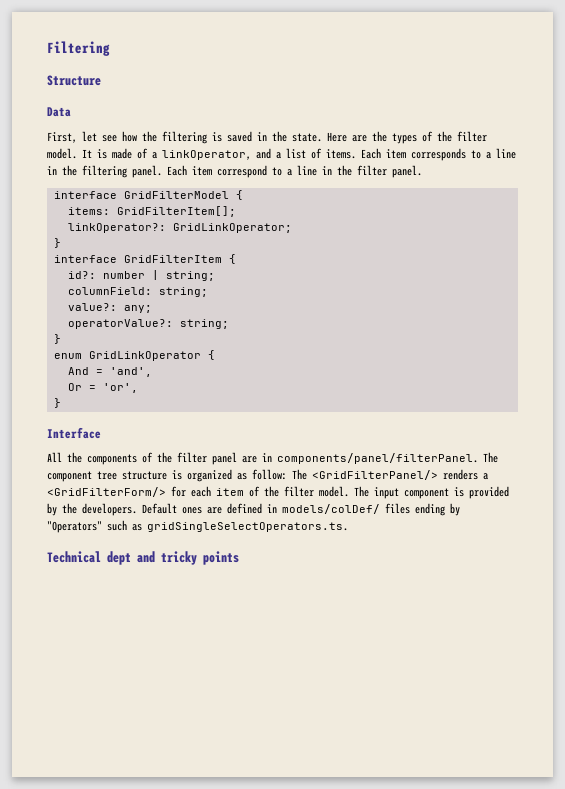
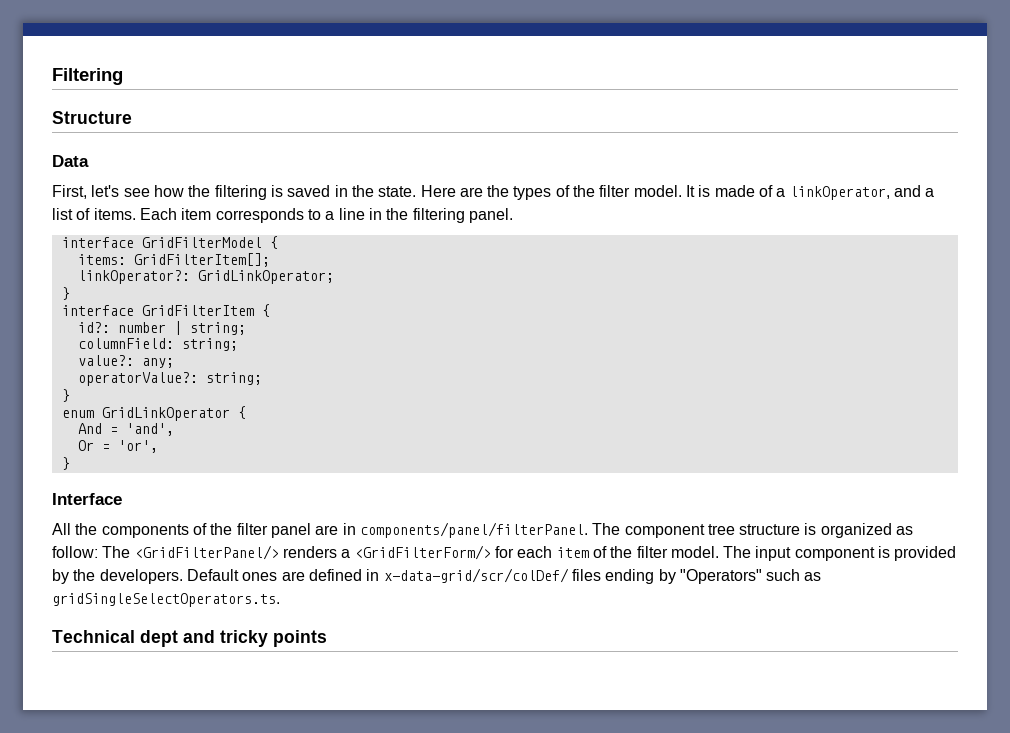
- First, let see how the filtering is saved in the state.
+ First, let's see how the filtering is saved in the state.
- Each item correspond to a line in the filter panel.
- Default ones are defined in models/colDef/ files ending by "Operators" such as gridSingleSelectOperators.ts.
+ Default ones are defined in x-data-grid/scr/colDef/ files ending by "Operators" such as gridSingleSelectOperators.ts.

